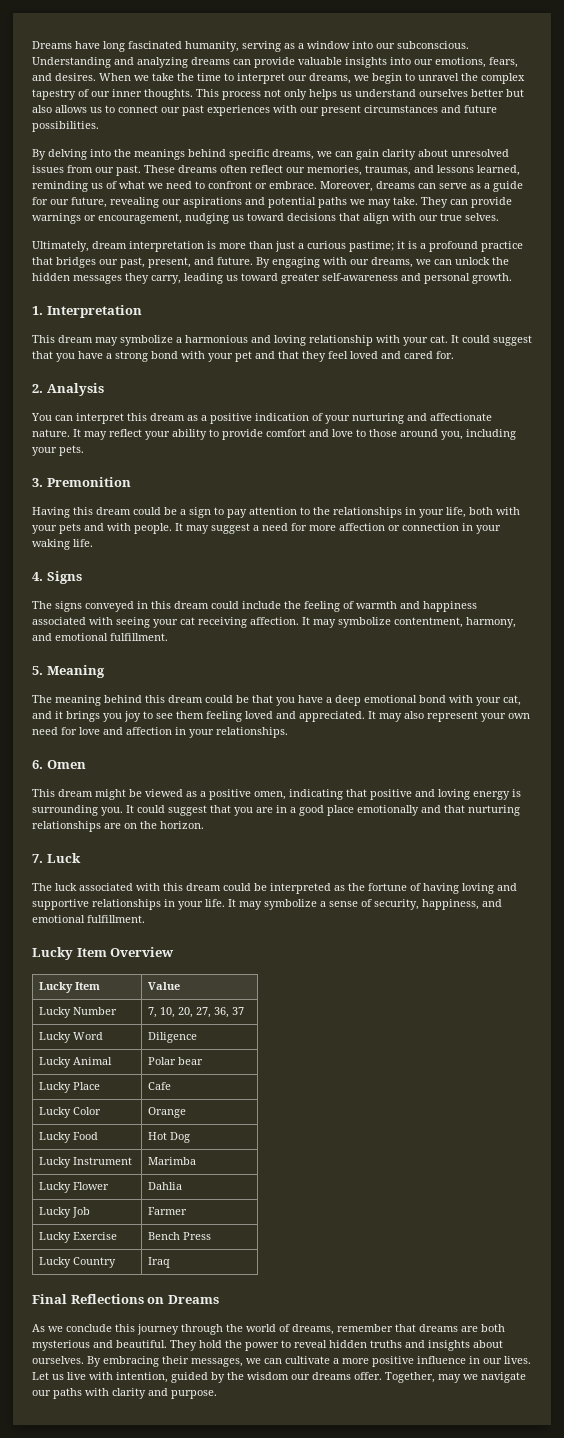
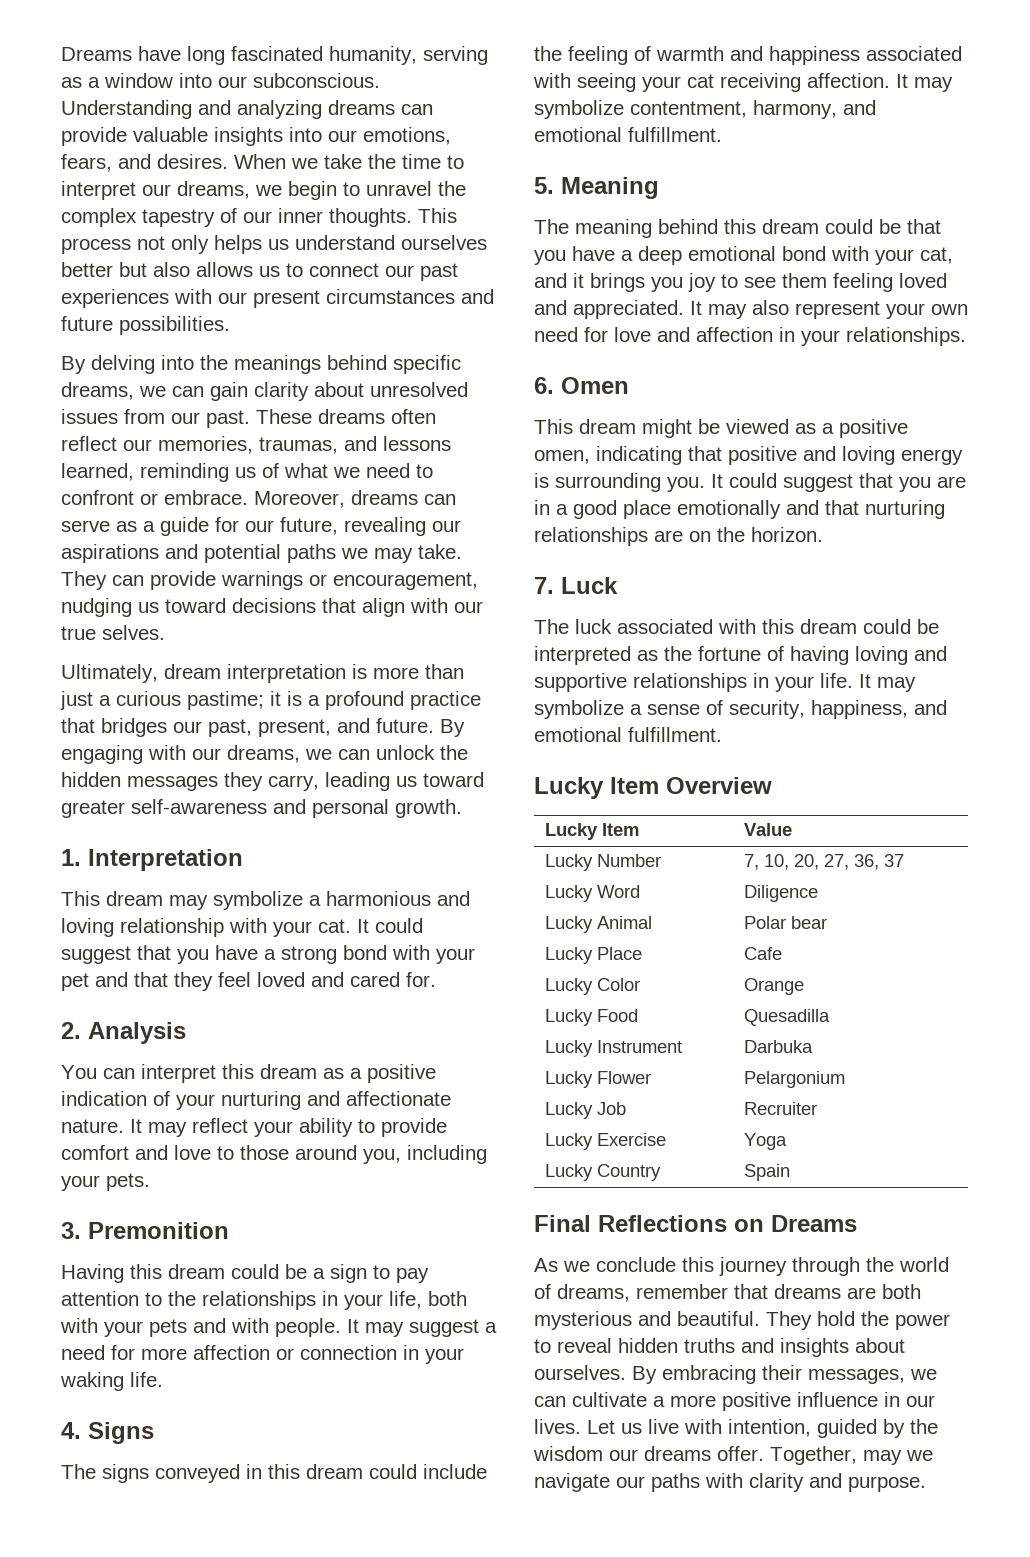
- Lucky Food | Hot Dog
+ Lucky Food | Quesadilla
- Lucky Instrument | Marimba
+ Lucky Instrument | Darbuka
- Lucky Flower | Dahlia
+ Lucky Flower | Pelargonium
- Lucky Job | Farmer
+ Lucky Job | Recruiter
- Lucky Exercise | Bench Press
+ Lucky Exercise | Yoga
- Lucky Country | Iraq
+ Lucky Country | Spain

